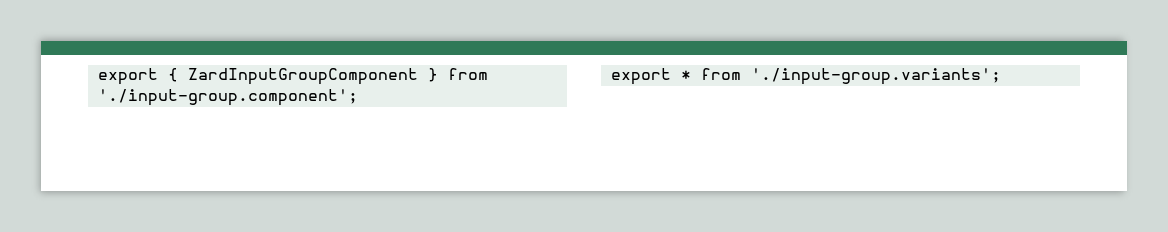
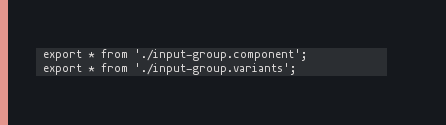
- export { ZardInputGroupComponent } from './input-group.component';
+ export * from './input-group.component';

